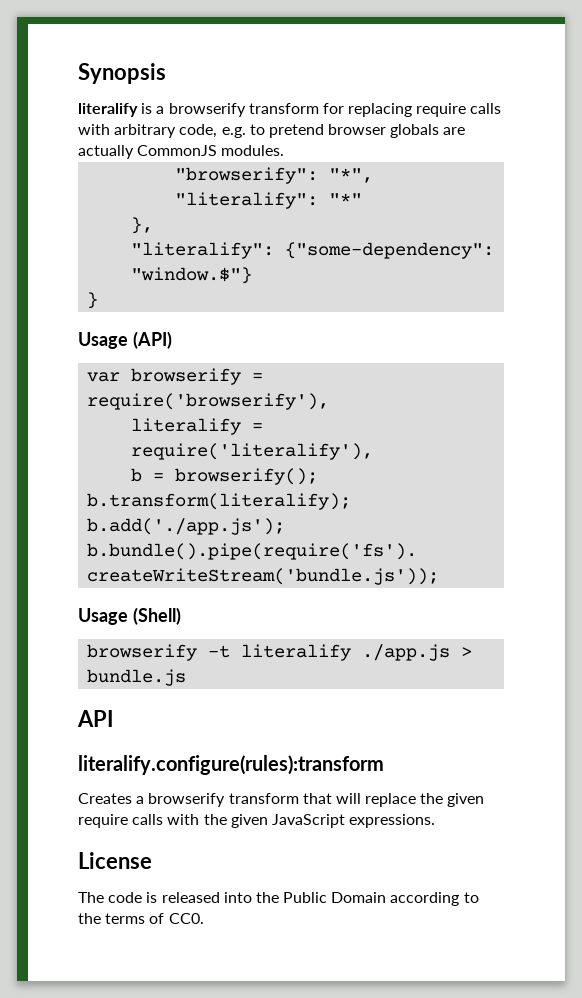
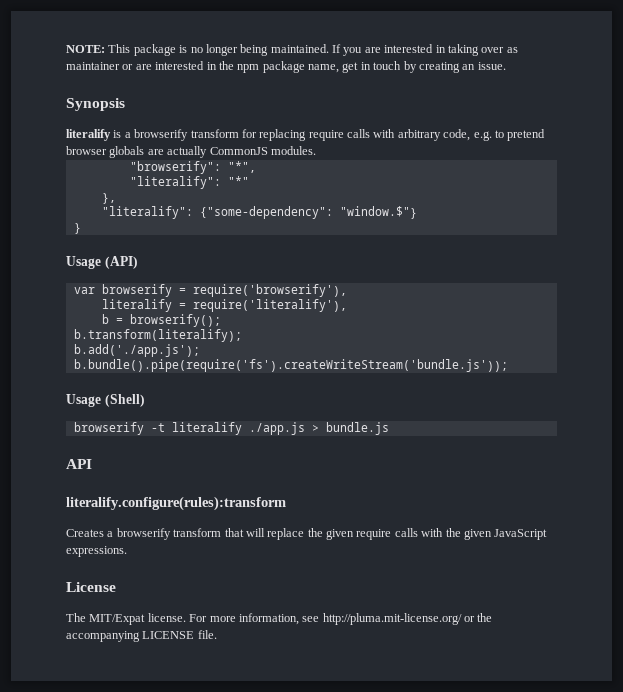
+ NOTE: This package is no longer being maintained. If you are interested in taking over as maintainer or are interested in the npm package name, get in touch by creating an issue.
- The code is released into the Public Domain according to the terms of CC0.
+ The MIT/Expat license. For more information, see http://pluma.mit-license.org/ or the accompanying LICENSE file.

